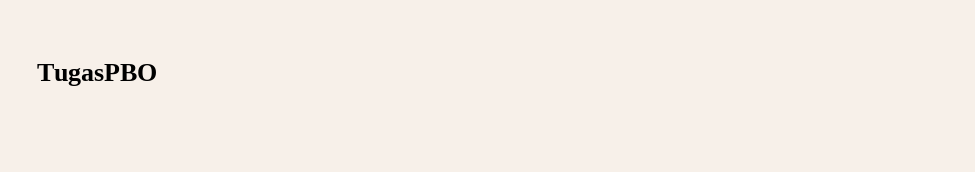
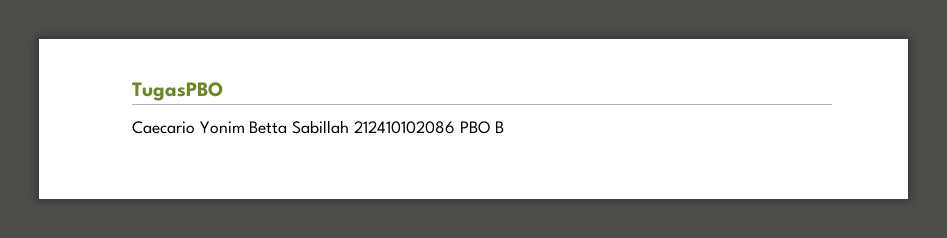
+ Caecario Yonim Betta Sabillah 212410102086 PBO B

